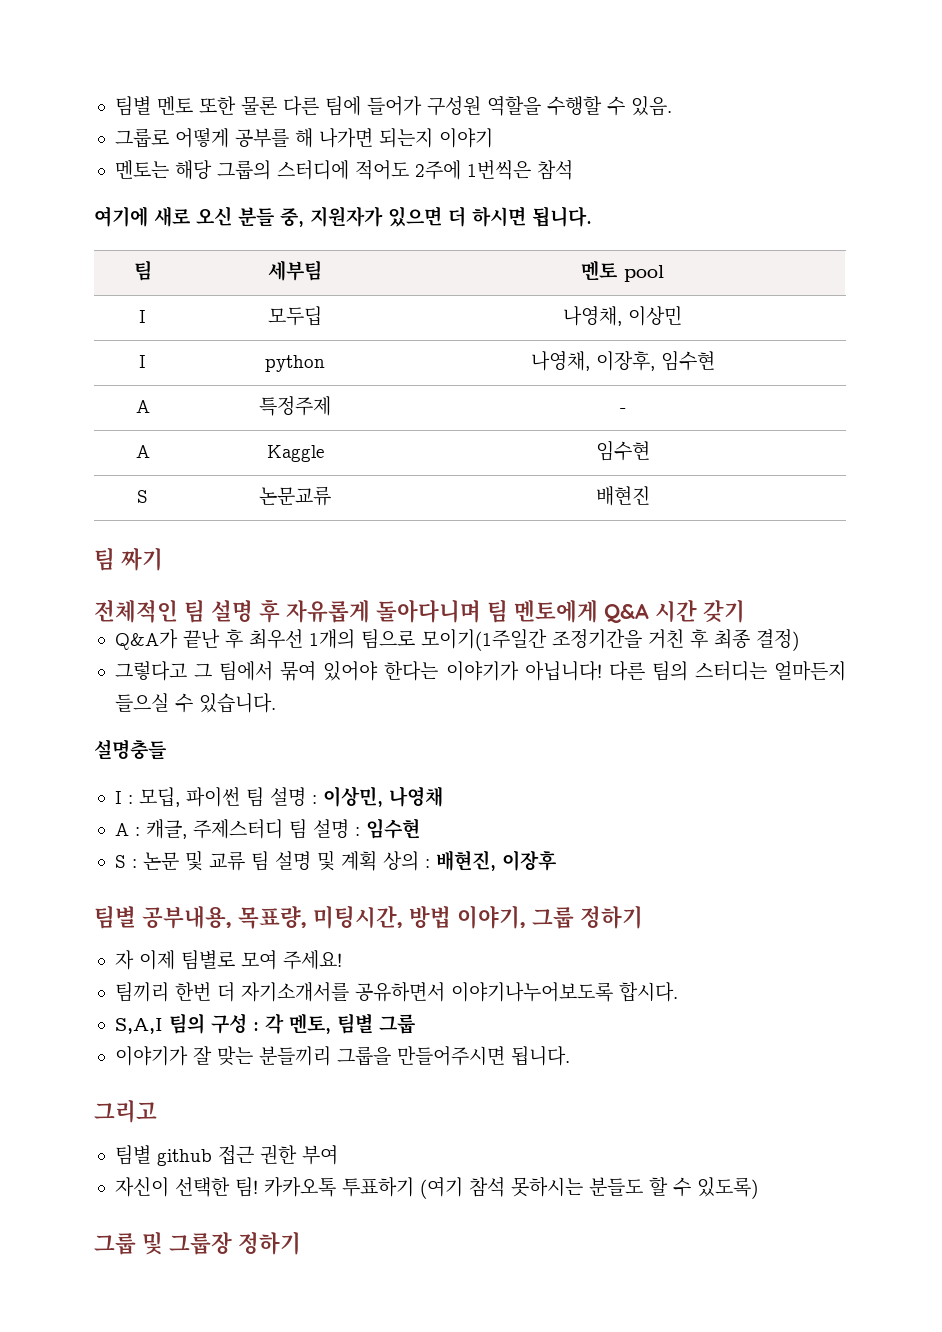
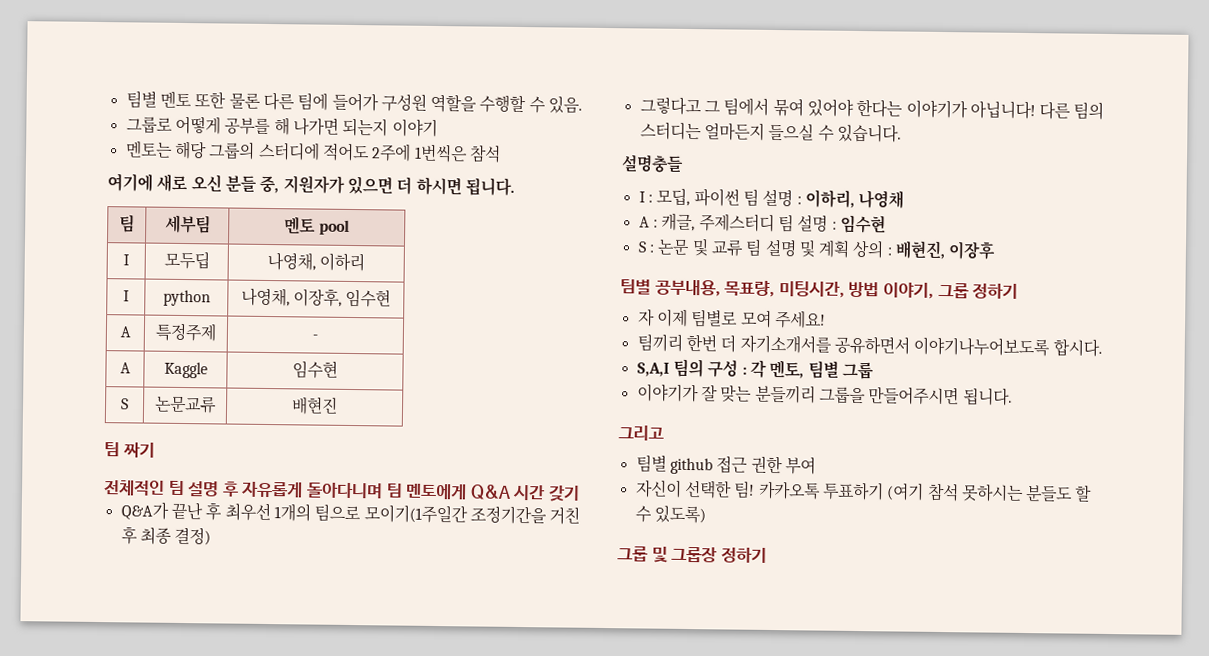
- I | 모두딥 | 나영채, 이상민
+ I | 모두딥 | 나영채, 이하리
- I : 모딥, 파이썬 팀 설명 : 이상민, 나영채
+ I : 모딥, 파이썬 팀 설명 : 이하리, 나영채

